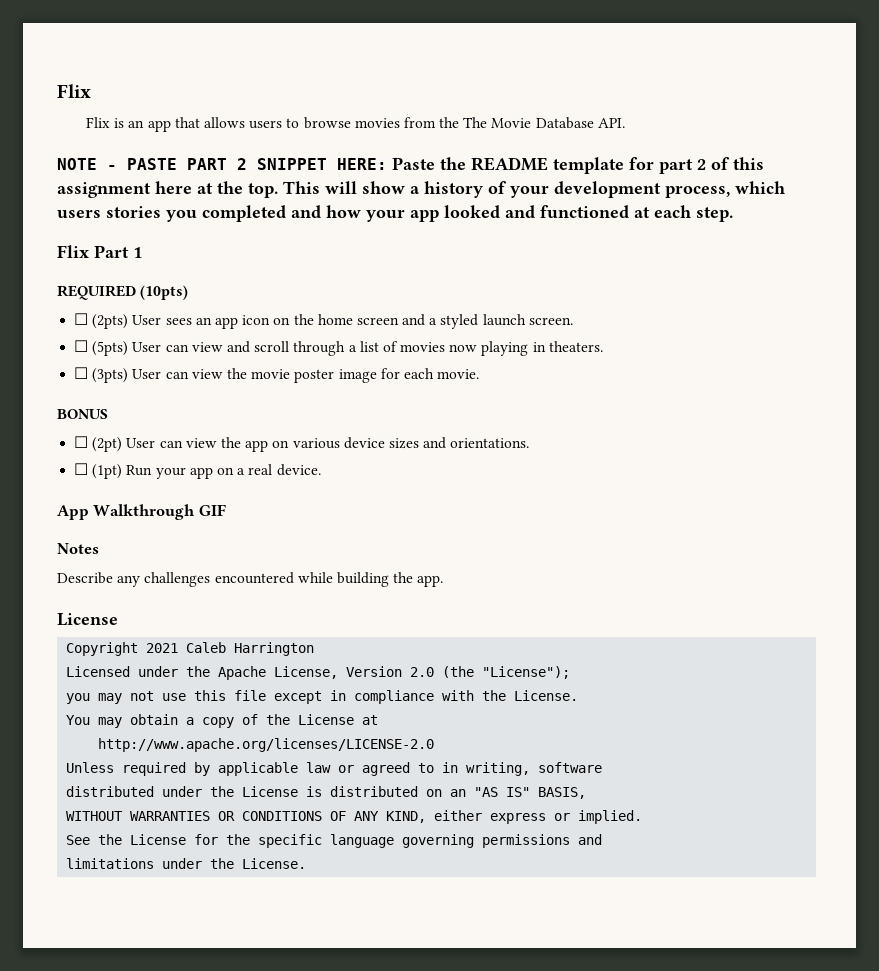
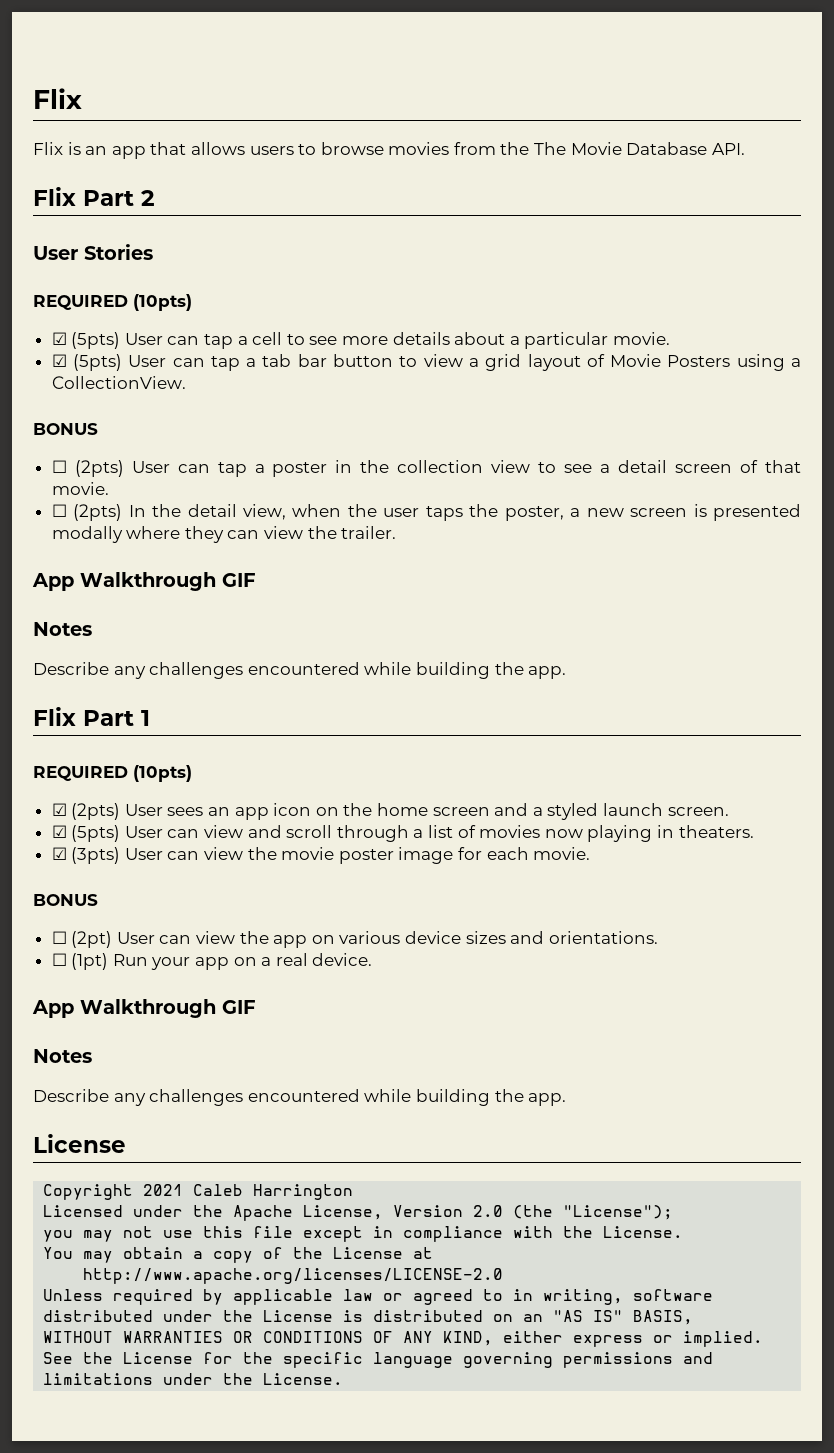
- NOTE - PASTE PART 2 SNIPPET HERE: Paste the README template for part 2 of this assignment here at the top. This will show a history of your development process, which users stories you completed and how your app looked and functioned at each step.
+ Flix Part 2
+ User Stories
+ REQUIRED (10pts)
+ ☑ (5pts) User can tap a cell to see more details about a particular movie.
+ ☑ (5pts) User can tap a tab bar button to view a grid layout of Movie Posters using a CollectionView.
+ BONUS
+ ☐ (2pts) User can tap a poster in the collection view to see a detail screen of that movie.
+ ☐ (2pts) In the detail view, when the user taps the poster, a new screen is presented modally where they can view the trailer.
+ App Walkthrough GIF
+ Notes
+ Describe any challenges encountered while building the app.
- ☐ (2pts) User sees an app icon on the home screen and a styled launch screen.
+ ☑ (2pts) User sees an app icon on the home screen and a styled launch screen.
- ☐ (5pts) User can view and scroll through a list of movies now playing in theaters.
+ ☑ (5pts) User can view and scroll through a list of movies now playing in theaters.
- ☐ (3pts) User can view the movie poster image for each movie.
+ ☑ (3pts) User can view the movie poster image for each movie.

